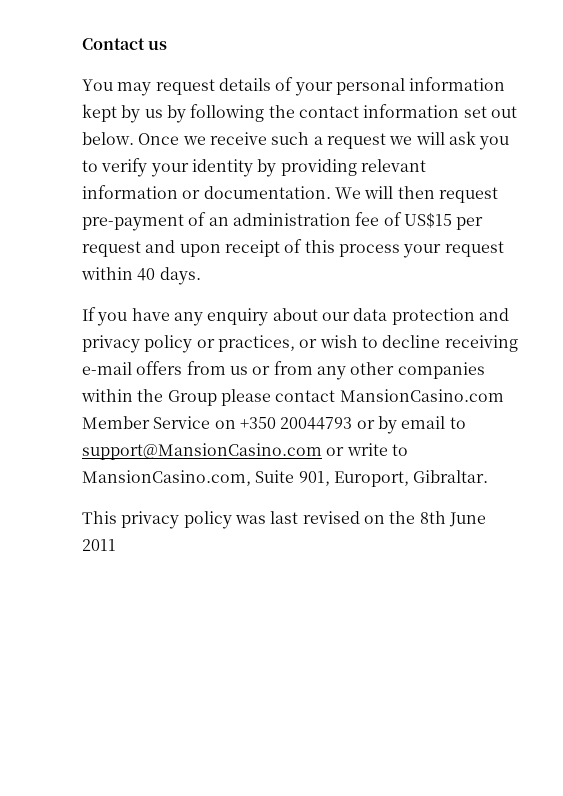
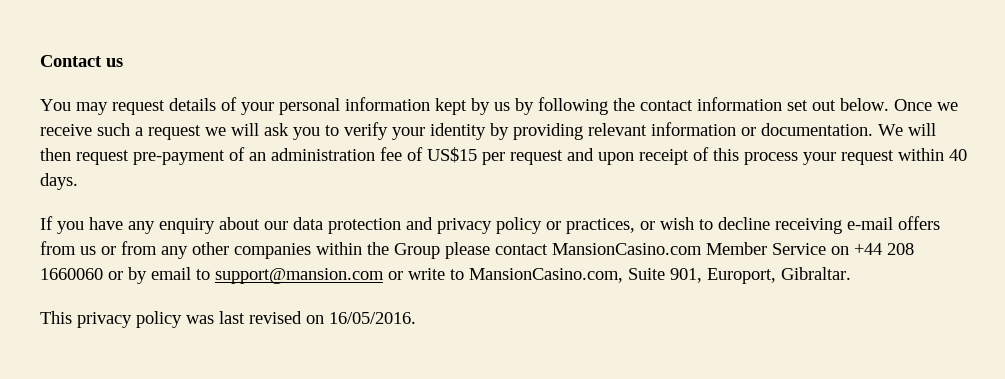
- If you have any enquiry about our data protection and privacy policy or practices, or wish to decline receiving e-mail offers from us or from any other companies within the Group please contact MansionCasino.com Member Service on +350 20044793 or by email to support@MansionCasino.com or write to MansionCasino.com, Suite 901, Europort, Gibraltar.
+ If you have any enquiry about our data protection and privacy policy or practices, or wish to decline receiving e-mail offers from us or from any other companies within the Group please contact MansionCasino.com Member Service on +44 208 1660060 or by email to support@mansion.com or write to MansionCasino.com, Suite 901, Europort, Gibraltar.
- This privacy policy was last revised on the 8th June 2011
+ This privacy policy was last revised on 16/05/2016.

